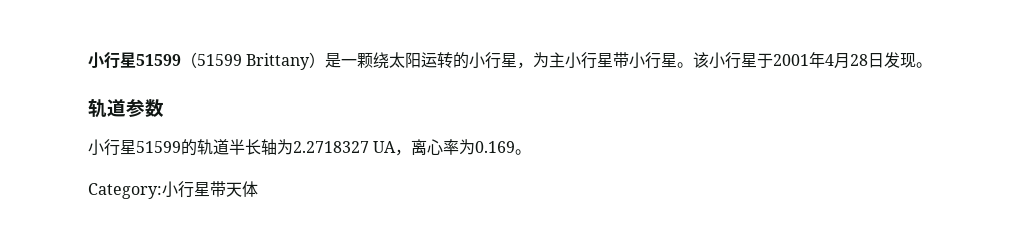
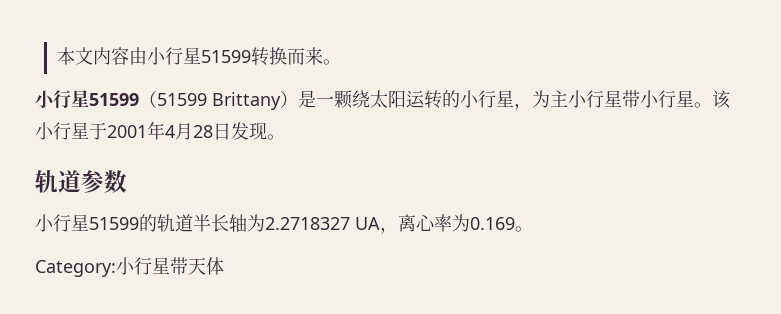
+ 本文内容由小行星51599转换而来。

